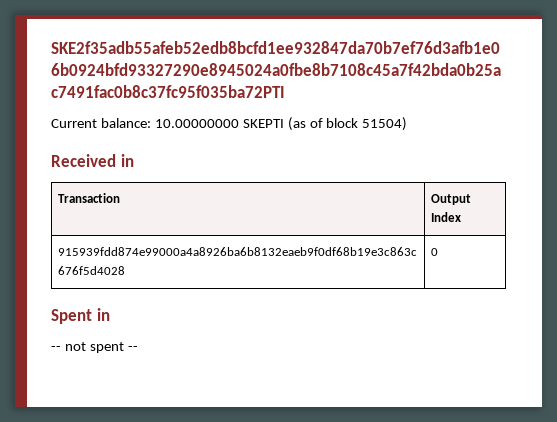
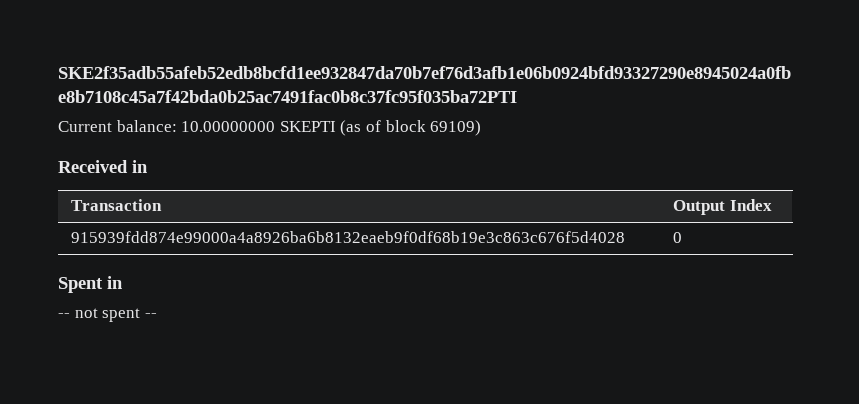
- Current balance: 10.00000000 SKEPTI (as of block 51504)
+ Current balance: 10.00000000 SKEPTI (as of block 69109)

